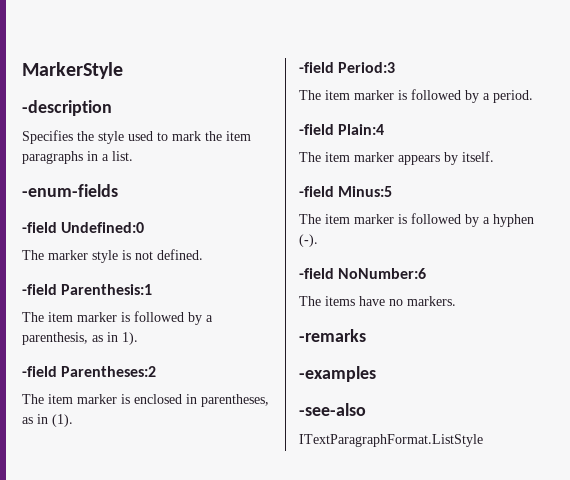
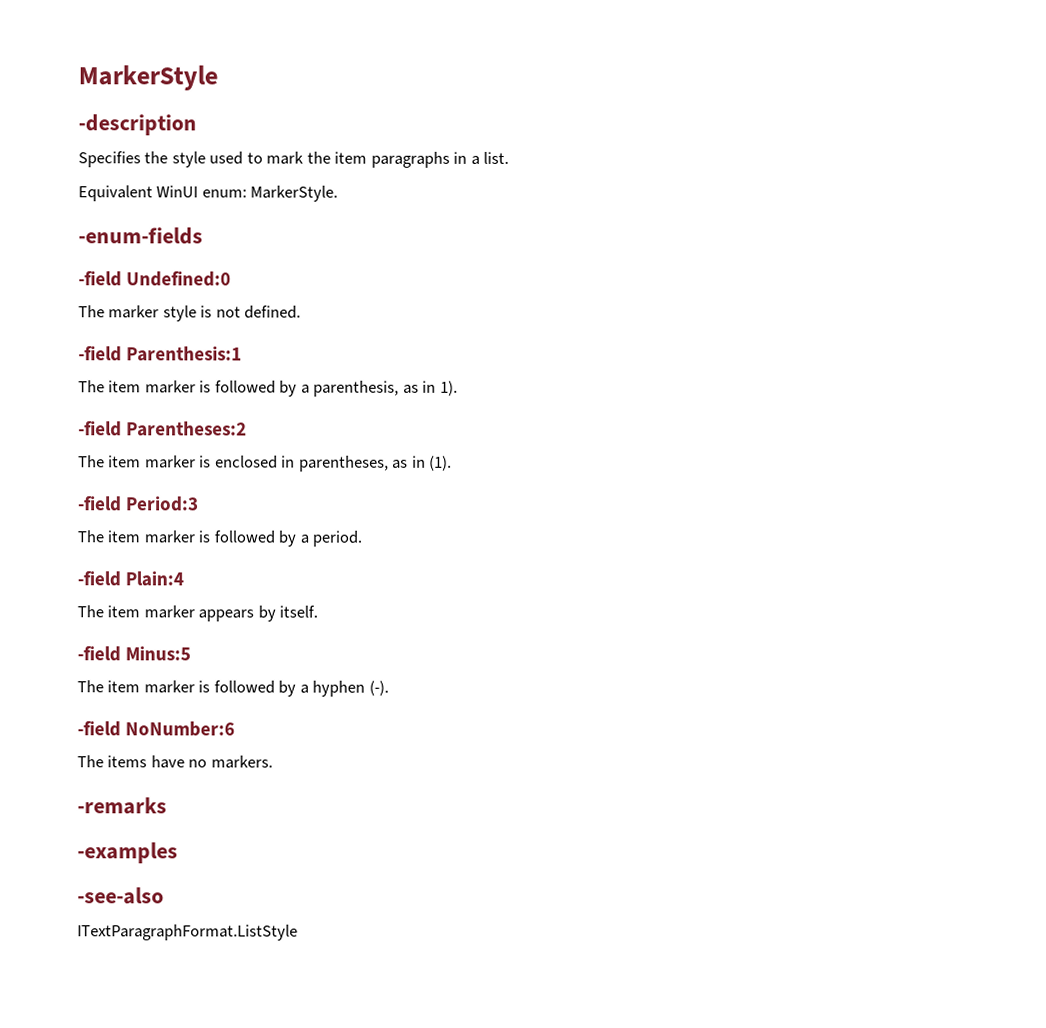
+ Equivalent WinUI enum: MarkerStyle.

